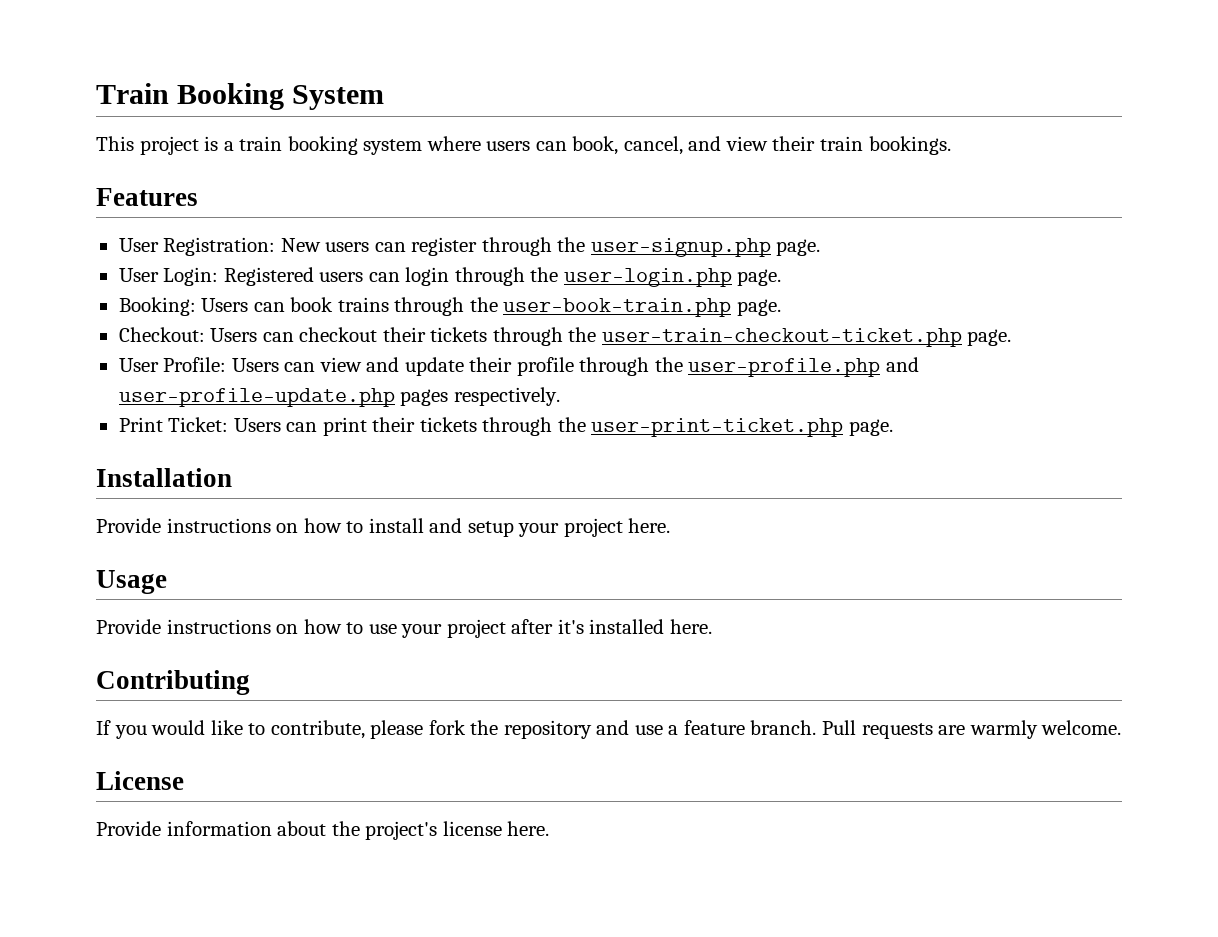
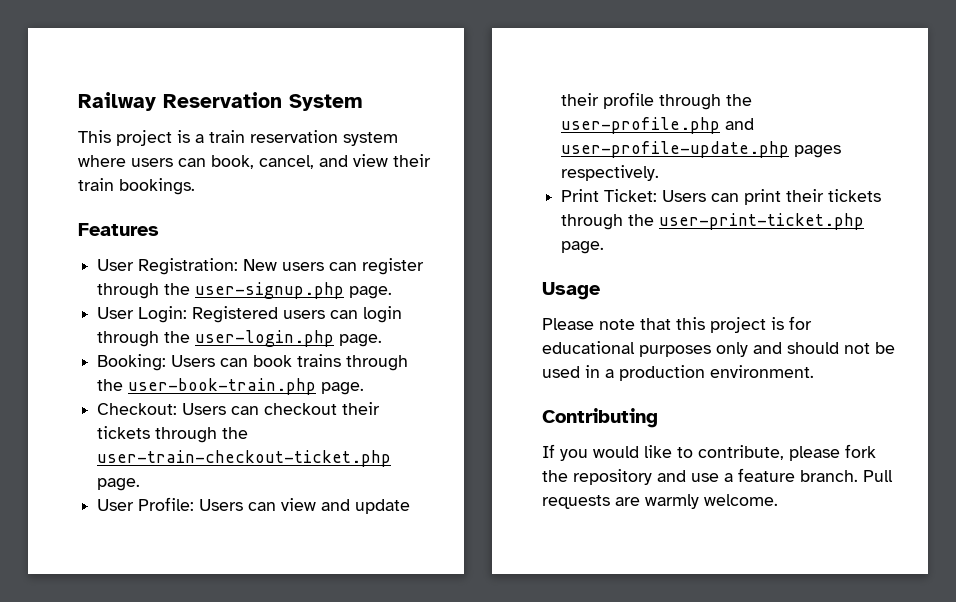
- Train Booking System
+ Railway Reservation System
- This project is a train booking system where users can book, cancel, and view their train bookings.
+ This project is a train reservation system where users can book, cancel, and view their train bookings.
- Installation
- Provide instructions on how to install and setup your project here.
  Usage
- Provide instructions on how to use your project after it's installed here.
+ Please note that this project is for educational purposes only and should not be used in a production environment.
- License
- Provide information about the project's license here.

